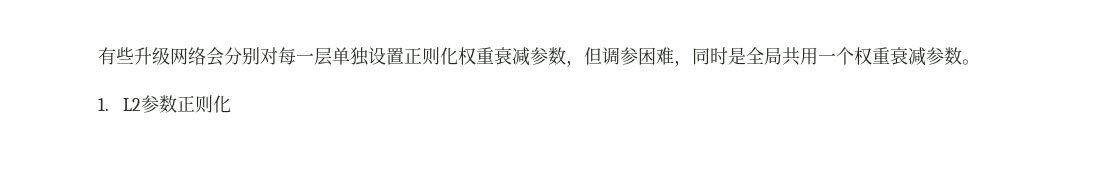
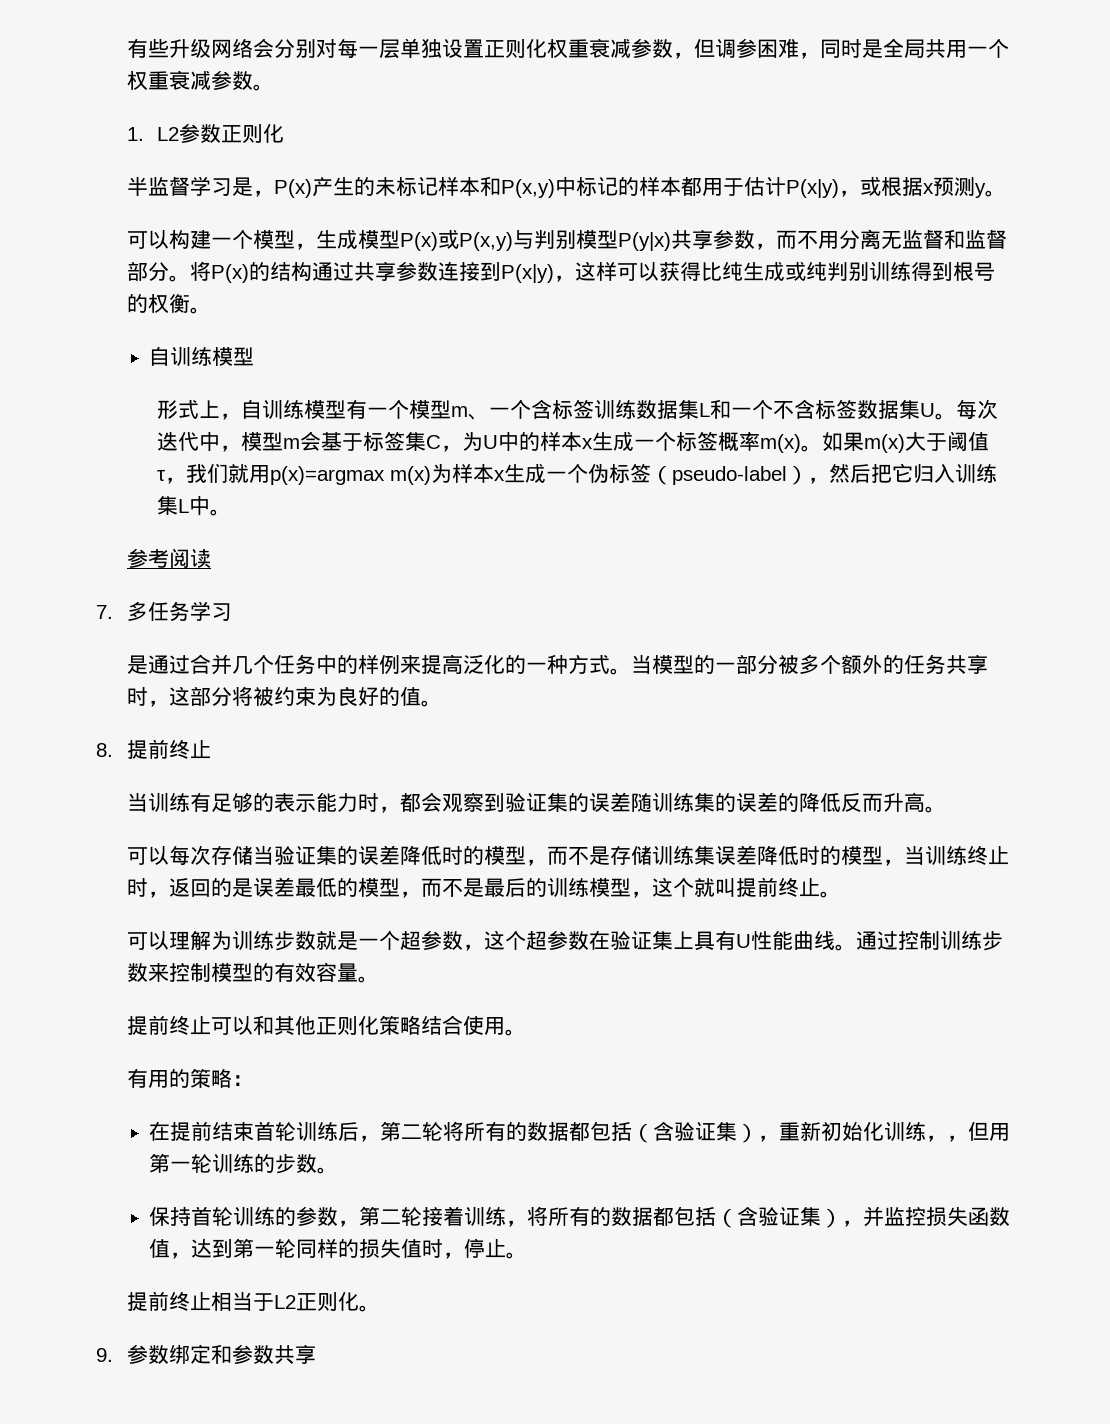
+ 半监督学习是，P(x)产生的未标记样本和P(x,y)中标记的样本都用于估计P(x|y)，或根据x预测y。
+ 可以构建一个模型，生成模型P(x)或P(x,y)与判别模型P(y|x)共享参数，而不用分离无监督和监督部分。将P(x)的结构通过共享参数连接到P(x|y)，这样可以获得比纯生成或纯判别训练得到根号的权衡。
+ 自训练模型
+ 形式上，自训练模型有一个模型m、一个含标签训练数据集L和一个不含标签数据集U。每次迭代中，模型m会基于标签集C，为U中的样本x生成一个标签概率m(x)。如果m(x)大于阈值τ，我们就用p(x)=argmax m(x)为样本x生成一个伪标签（pseudo-label），然后把它归入训练集L中。
+ 参考阅读
+ 7.多任务学习
+ 是通过合并几个任务中的样例来提高泛化的一种方式。当模型的一部分被多个额外的任务共享时，这部分将被约束为良好的值。
+ 8.提前终止
+ 当训练有足够的表示能力时，都会观察到验证集的误差随训练集的误差的降低反而升高。
+ 可以每次存储当验证集的误差降低时的模型，而不是存储训练集误差降低时的模型，当训练终止时，返回的是误差最低的模型，而不是最后的训练模型，这个就叫提前终止。
+ 可以理解为训练步数就是一个超参数，这个超参数在验证集上具有U性能曲线。通过控制训练步数来控制模型的有效容量。
+ 提前终止可以和其他正则化策略结合使用。
+ 有用的策略：
+ 在提前结束首轮训练后，第二轮将所有的数据都包括（含验证集），重新初始化训练，，但用第一轮训练的步数。
+ 保持首轮训练的参数，第二轮接着训练，将所有的数据都包括（含验证集），并监控损失函数值，达到第一轮同样的损失值时，停止。
+ 提前终止相当于L2正则化。
+ 9.参数绑定和参数共享

